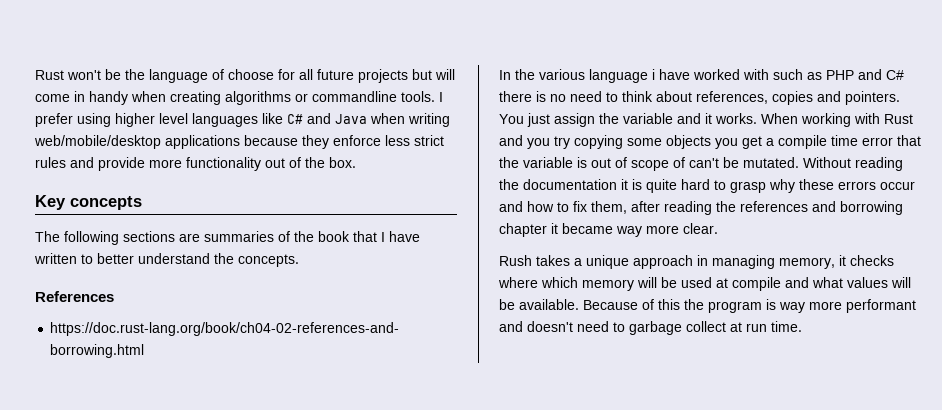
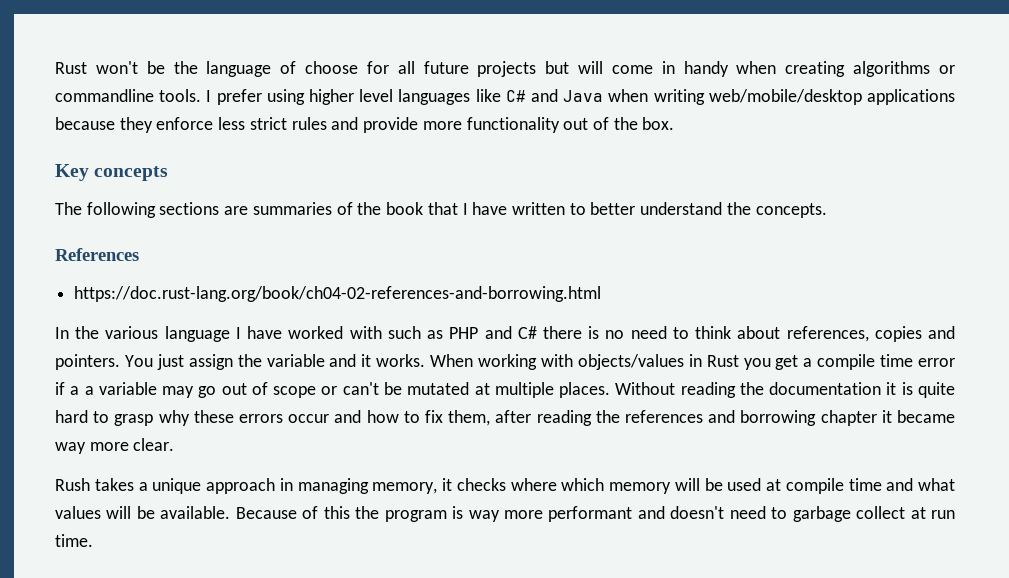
- In the various language i have worked with such as PHP and C# there is no need to think about references, copies and pointers.
+ In the various language I have worked with such as PHP and C# there is no need to think about references, copies and pointers.
- When working with Rust and you try copying some objects you get a compile time error that the variable is out of scope of can't be mutated.
+ When working with objects/values in Rust you get a compile time error if a a variable may go out of scope or can't be mutated at multiple places.
- Rush takes a unique approach in managing memory, it checks where which memory will be used at compile and what values will be available.
+ Rush takes a unique approach in managing memory, it checks where which memory will be used at compile time and what values will be available.

